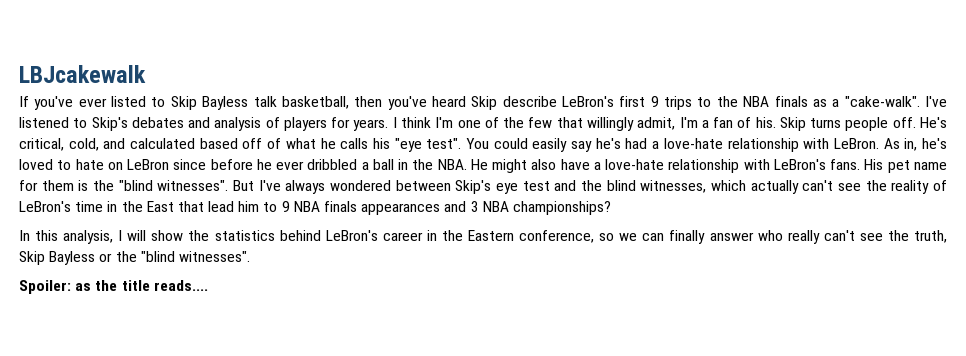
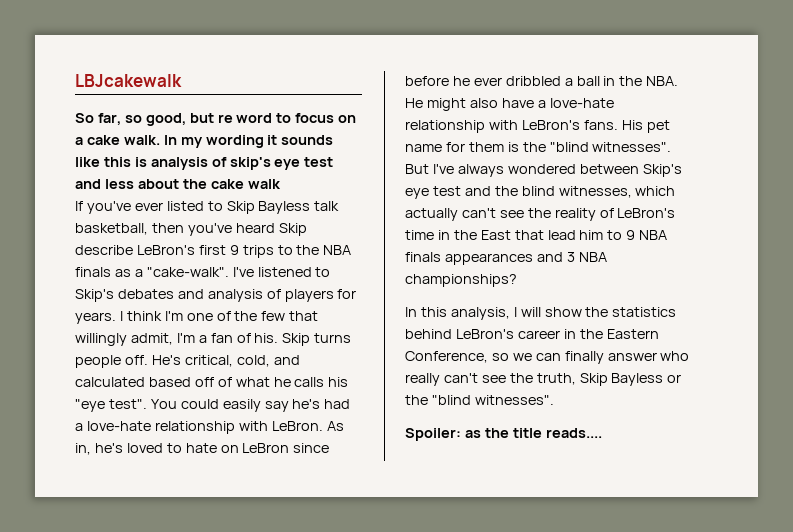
+ So far, so good, but re word to focus on a cake walk. In my wording it sounds like this is analysis of skip's eye test and less about the cake walk
- In this analysis, I will show the statistics behind LeBron's career in the Eastern conference, so we can finally answer who really can't see the truth, Skip Bayless or the "blind witnesses".
+ In this analysis, I will show the statistics behind LeBron's career in the Eastern Conference, so we can finally answer who really can't see the truth, Skip Bayless or the "blind witnesses".

